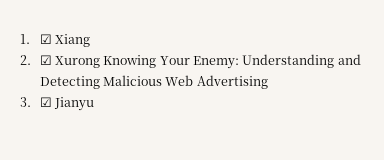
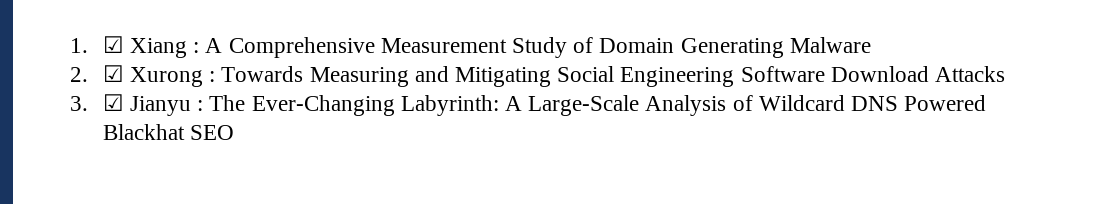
- 1. ☑ Xiang
- 2. ☑ Xurong Knowing Your Enemy: Understanding and Detecting Malicious Web Advertising
- 3. ☑ Jianyu
+ 1. ☑ Xiang : A Comprehensive Measurement Study of Domain Generating Malware
+ 2. ☑ Xurong : Towards Measuring and Mitigating Social Engineering Software Download Attacks
+ 3. ☑ Jianyu : The Ever-Changing Labyrinth: A Large-Scale Analysis of Wildcard DNS Powered Blackhat SEO

